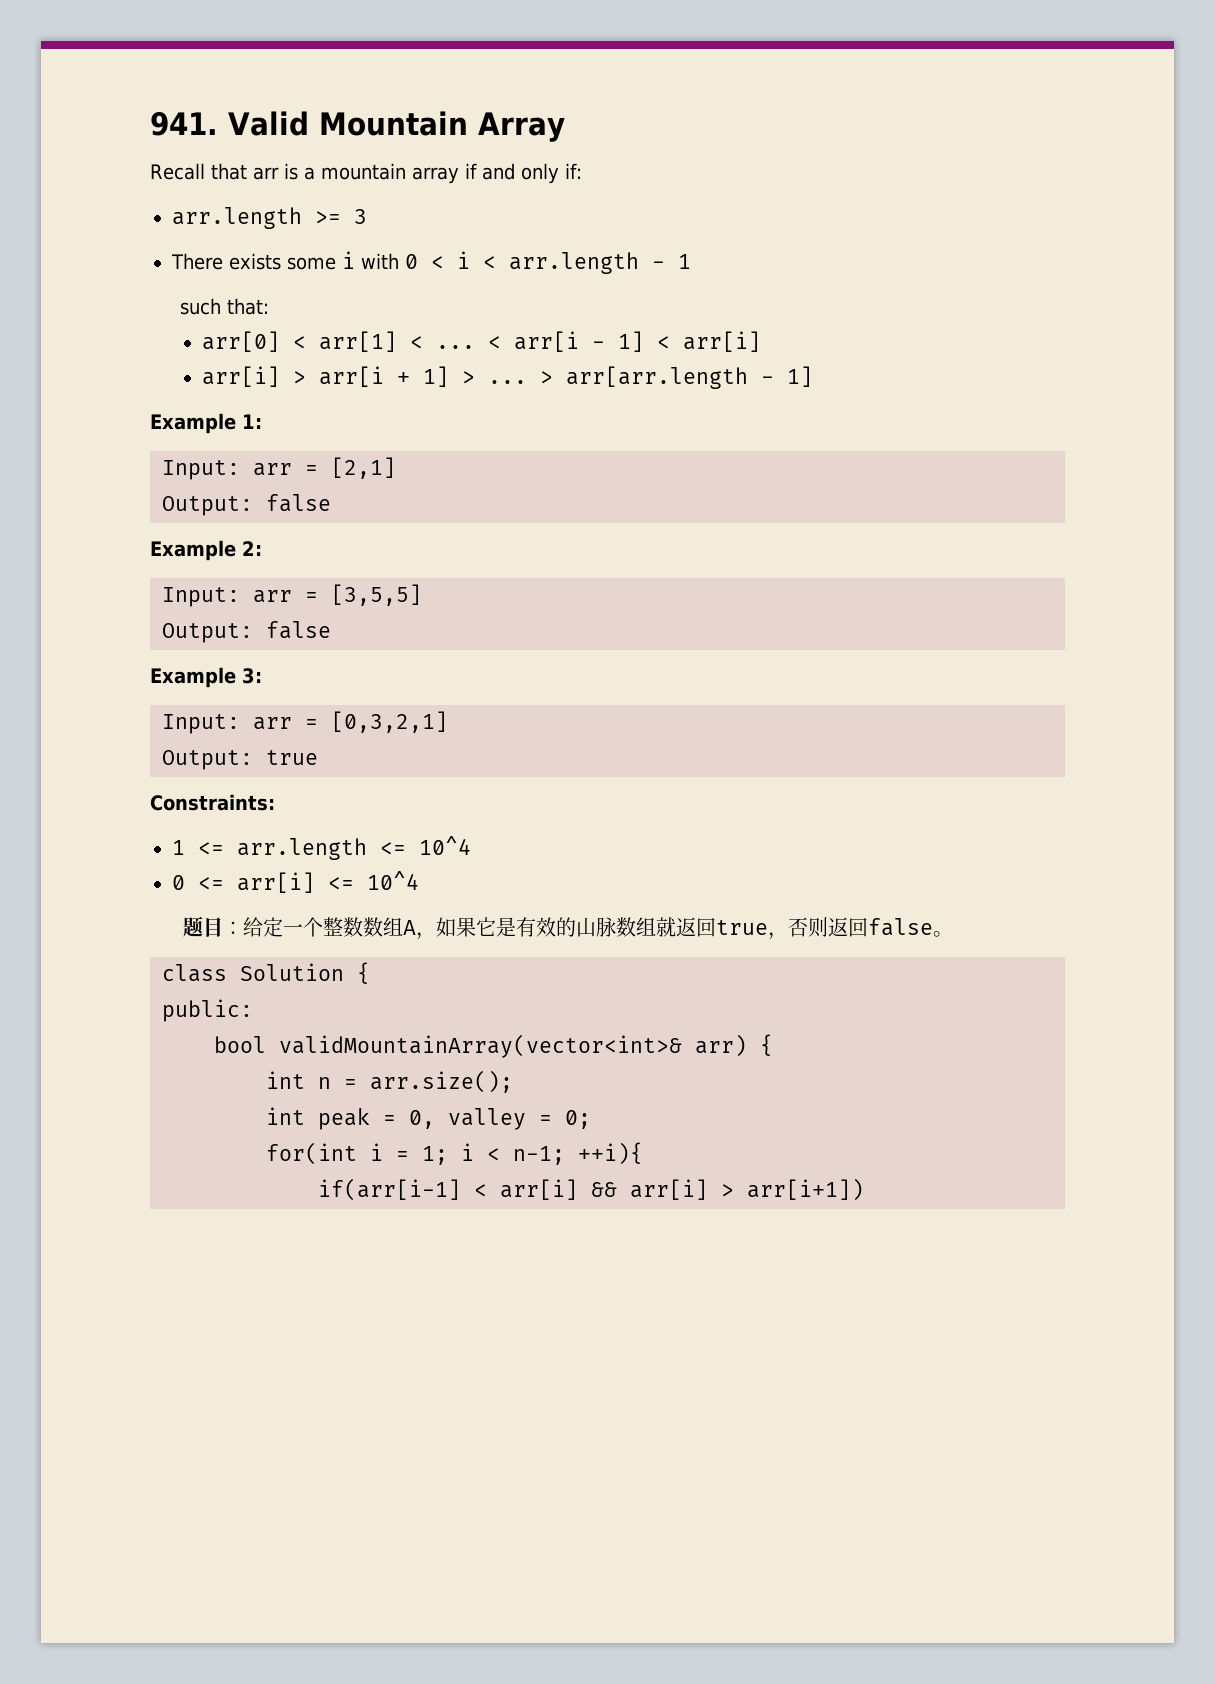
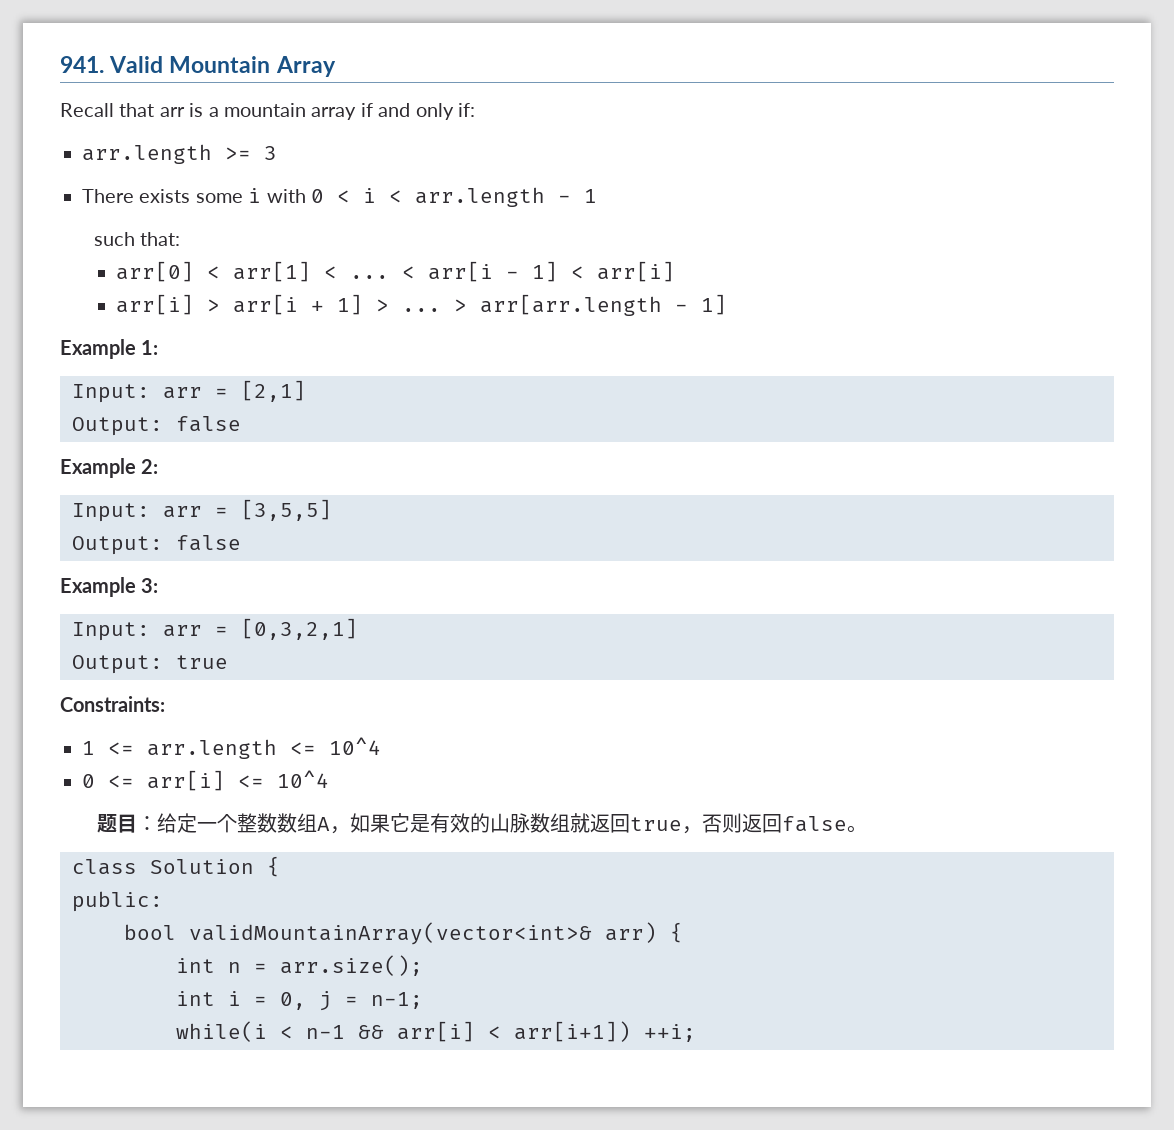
- int peak = 0, valley = 0;
- for(int i = 1; i < n-1; ++i){
- if(arr[i-1] < arr[i] && arr[i] > arr[i+1])
+ int i = 0, j = n-1;
+ while(i < n-1 && arr[i] < arr[i+1]) ++i;

